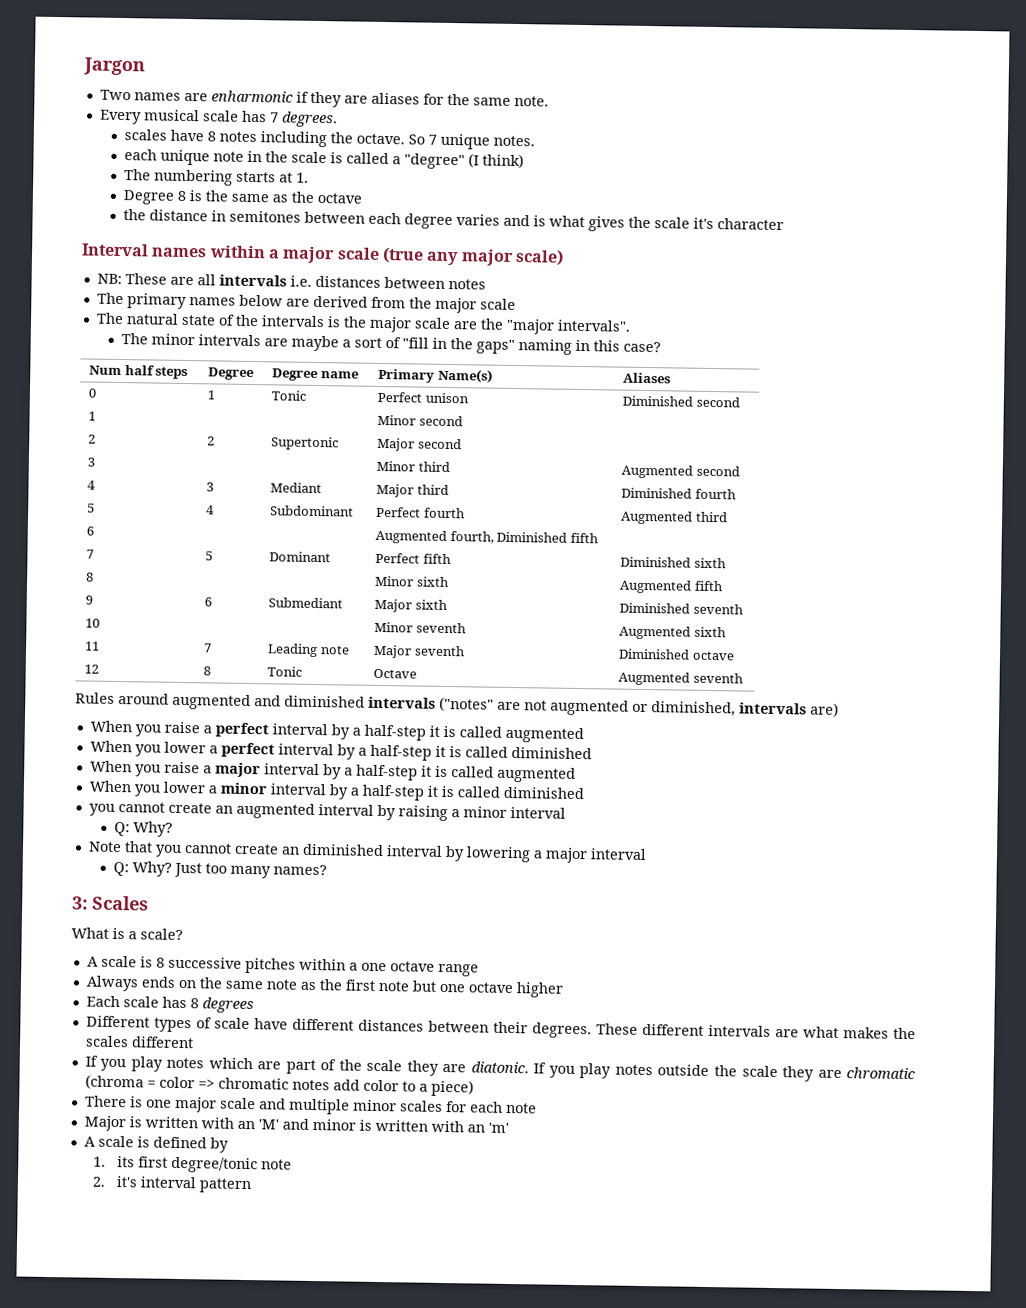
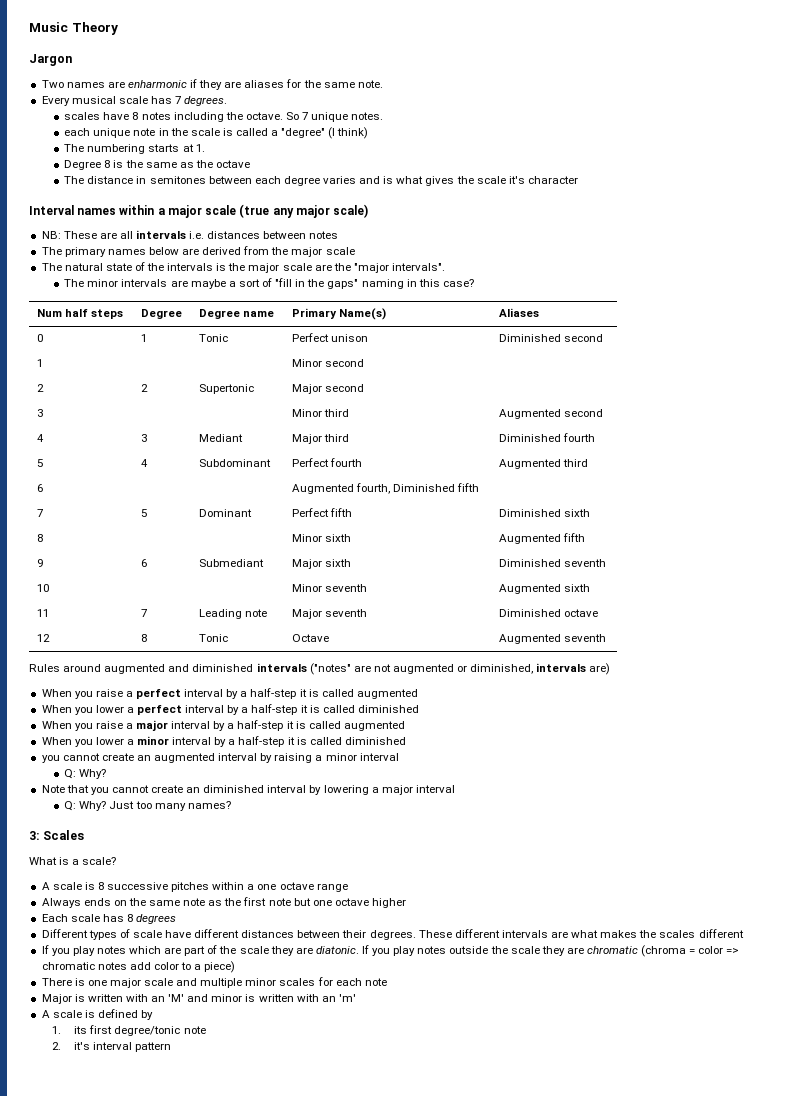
+ Music Theory
- the distance in semitones between each degree varies and is what gives the scale it's character
+ The distance in semitones between each degree varies and is what gives the scale it's character

